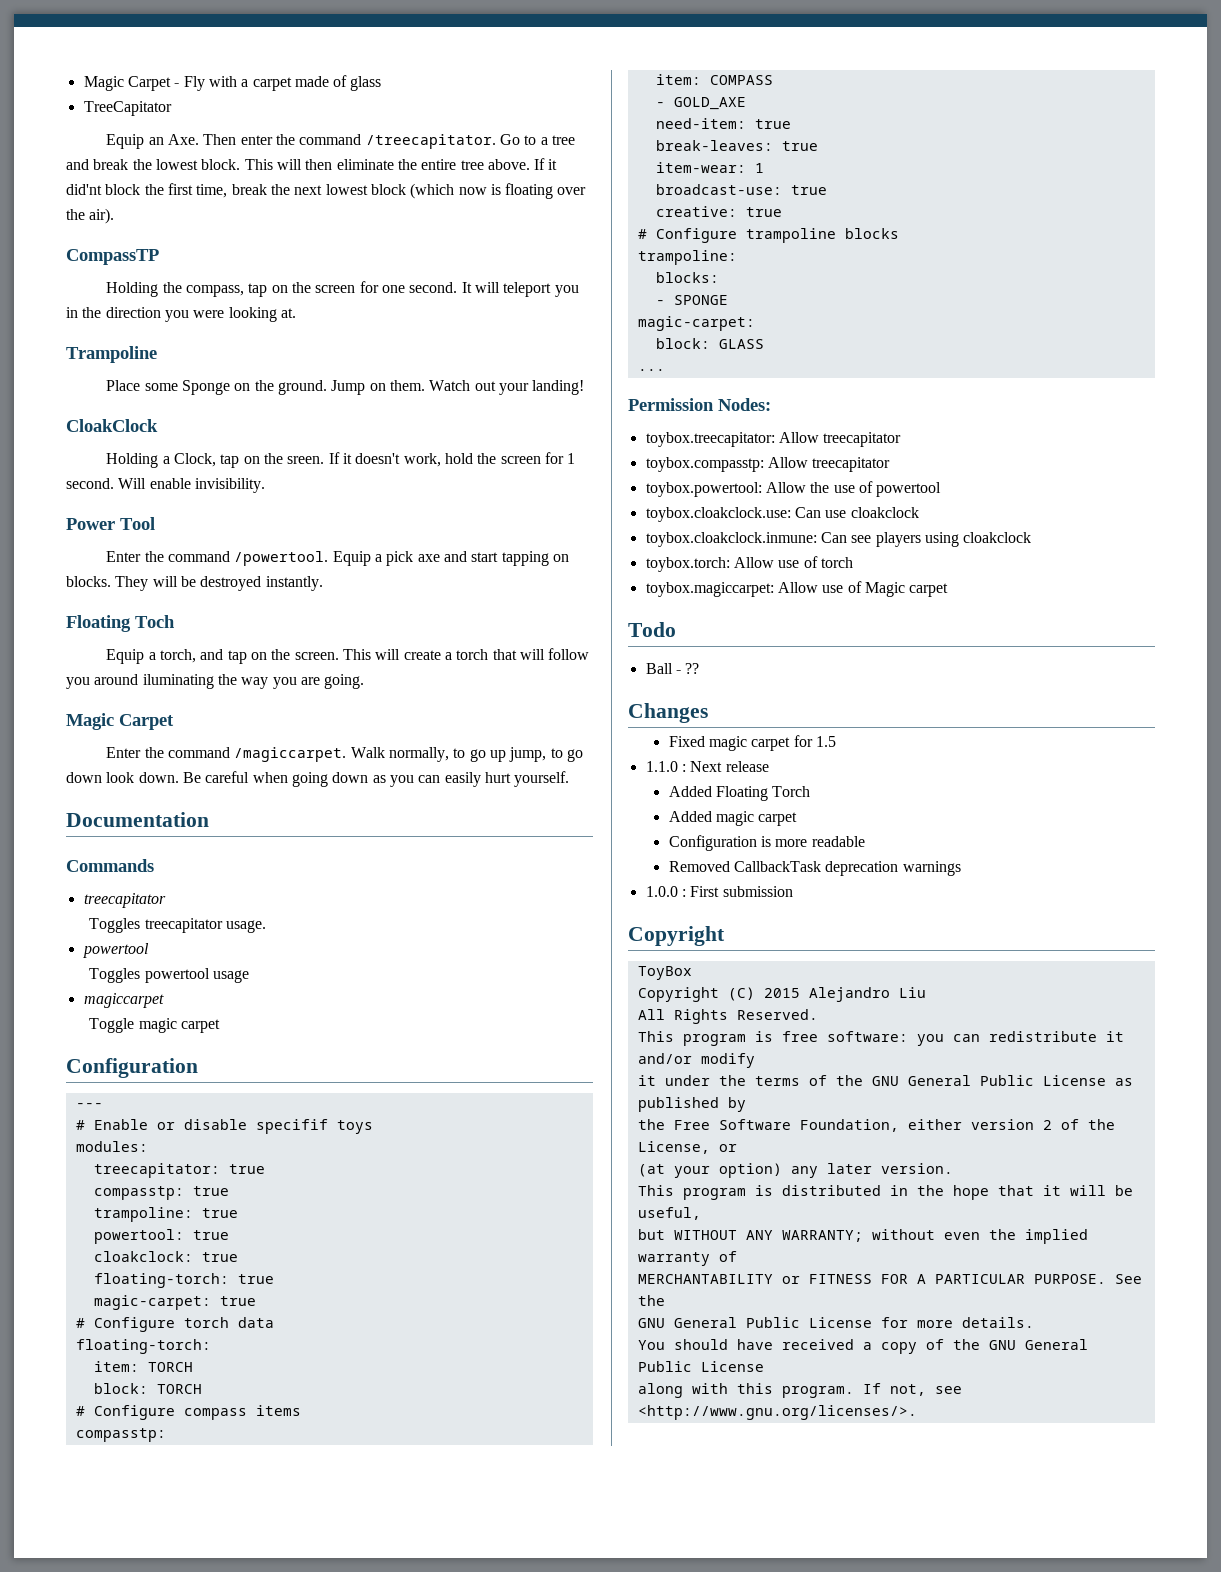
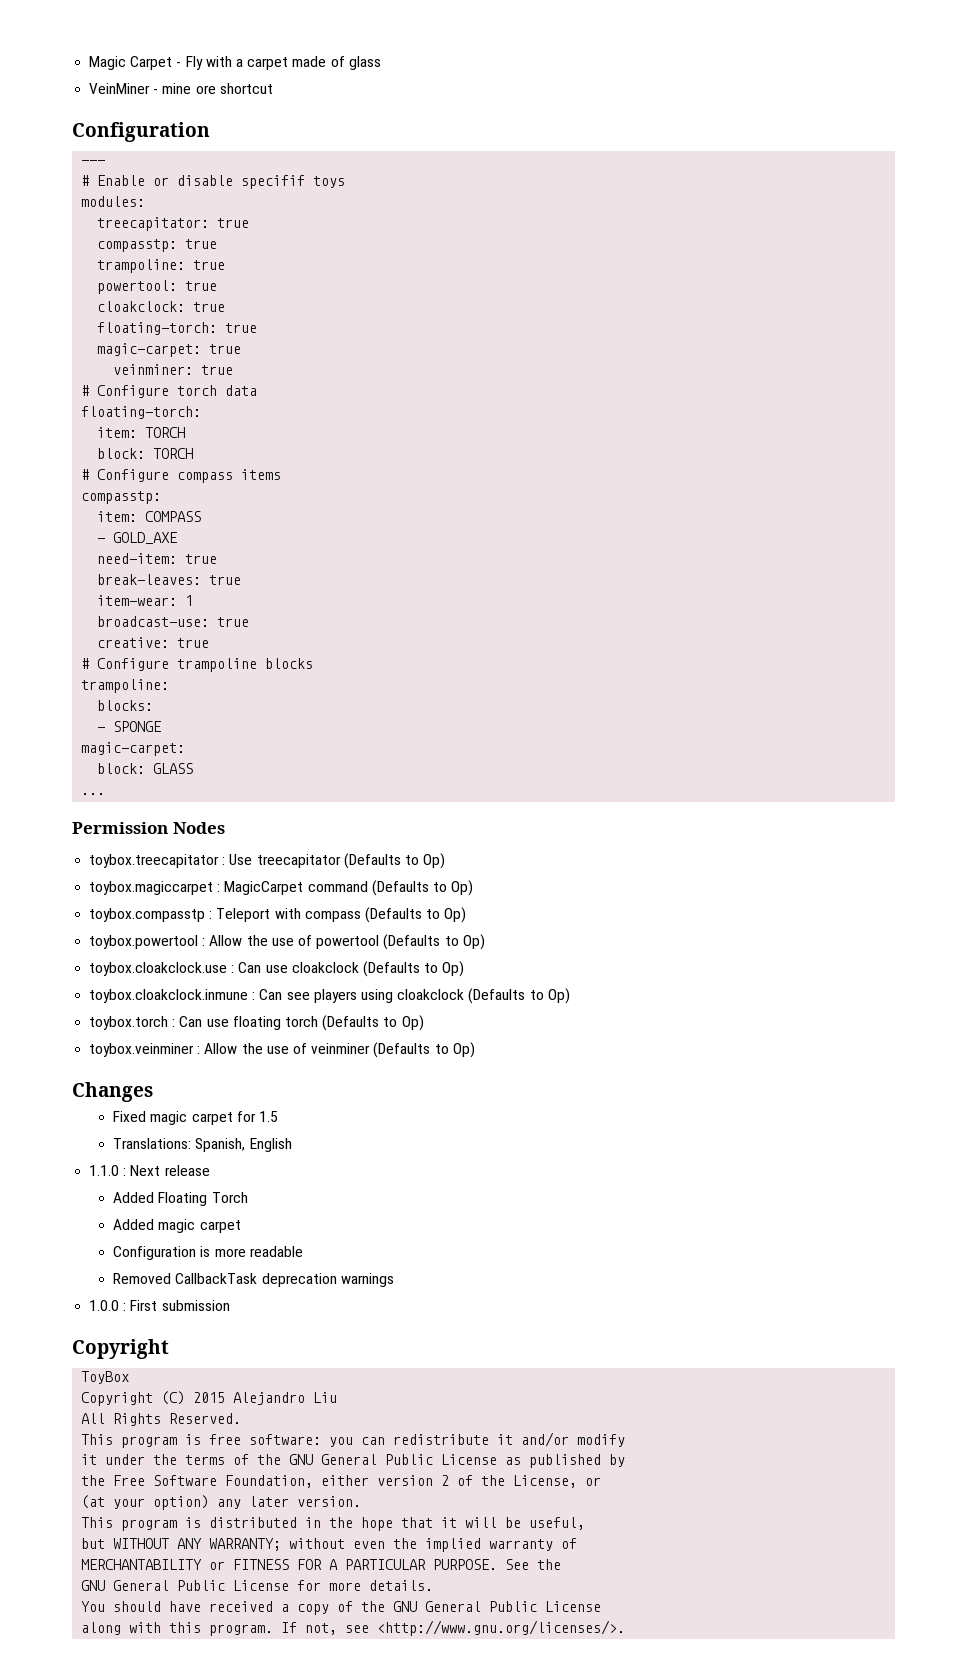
- TreeCapitator
- Equip an Axe. Then enter the command /treecapitator. Go to a tree and break the lowest block. This will then eliminate the entire tree above. If it did'nt block the first time, break the next lowest block (which now is floating over the air).
- CompassTP
- Holding the compass, tap on the screen for one second. It will teleport you in the direction you were looking at.
- Trampoline
- Place some Sponge on the ground. Jump on them. Watch out your landing!
- CloakClock
- Holding a Clock, tap on the sreen. If it doesn't work, hold the screen for 1 second. Will enable invisibility.
- Power Tool
- Enter the command /powertool. Equip a pick axe and start tapping on blocks. They will be destroyed instantly.
- Floating Toch
- Equip a torch, and tap on the screen. This will create a torch that will follow you around iluminating the way you are going.
- Magic Carpet
- Enter the command /magiccarpet. Walk normally, to go up jump, to go down look down. Be careful when going down as you can easily hurt yourself.
- Documentation
- Commands
- treecapitator
- Toggles treecapitator usage.
- powertool
- Toggles powertool usage
- magiccarpet
- Toggle magic carpet
+ VeinMiner - mine ore shortcut
+ veinminer: true
- Permission Nodes:
- toybox.treecapitator: Allow treecapitator
- toybox.compasstp: Allow treecapitator
- toybox.powertool: Allow the use of powertool
- toybox.cloakclock.use: Can use cloakclock
- toybox.cloakclock.inmune: Can see players using cloakclock
- toybox.torch: Allow use of torch
- toybox.magiccarpet: Allow use of Magic carpet
- Todo
- Ball - ??
+ Permission Nodes
+ toybox.treecapitator : Use treecapitator (Defaults to Op)
+ toybox.magiccarpet : MagicCarpet command (Defaults to Op)
+ toybox.compasstp : Teleport with compass (Defaults to Op)
+ toybox.powertool : Allow the use of powertool (Defaults to Op)
+ toybox.cloakclock.use : Can use cloakclock (Defaults to Op)
+ toybox.cloakclock.inmune : Can see players using cloakclock (Defaults to Op)
+ toybox.torch : Can use floating torch (Defaults to Op)
+ toybox.veinminer : Allow the use of veinminer (Defaults to Op)
+ Translations: Spanish, English

